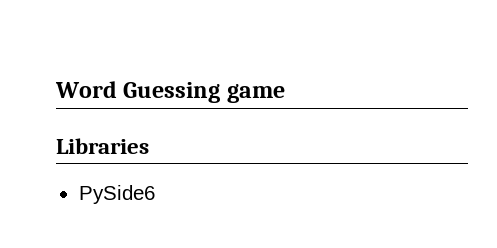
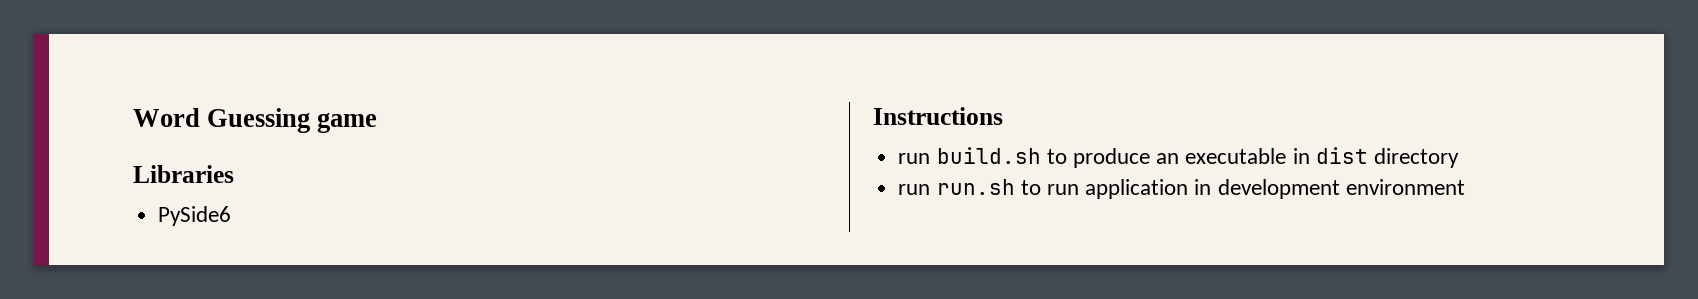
+ Instructions
+ run build.sh to produce an executable in dist directory
+ run run.sh to run application in development environment

